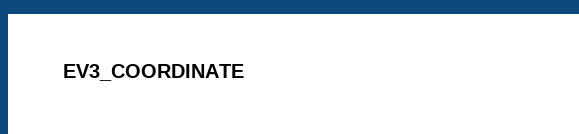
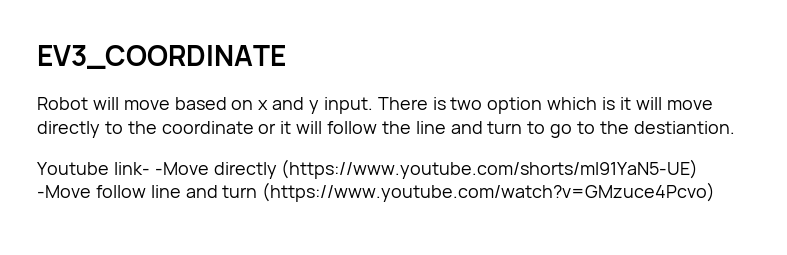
+ Robot will move based on x and y input. There is two option which is it will move directly to the coordinate or it will follow the line and turn to go to the destiantion.
+ Youtube link- -Move directly (https://www.youtube.com/shorts/mI91YaN5-UE) -Move follow line and turn (https://www.youtube.com/watch?v=GMzuce4Pcvo)

